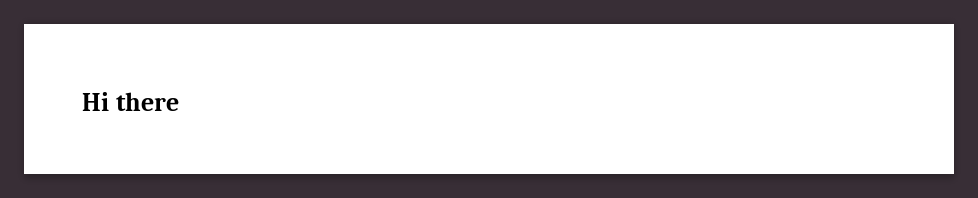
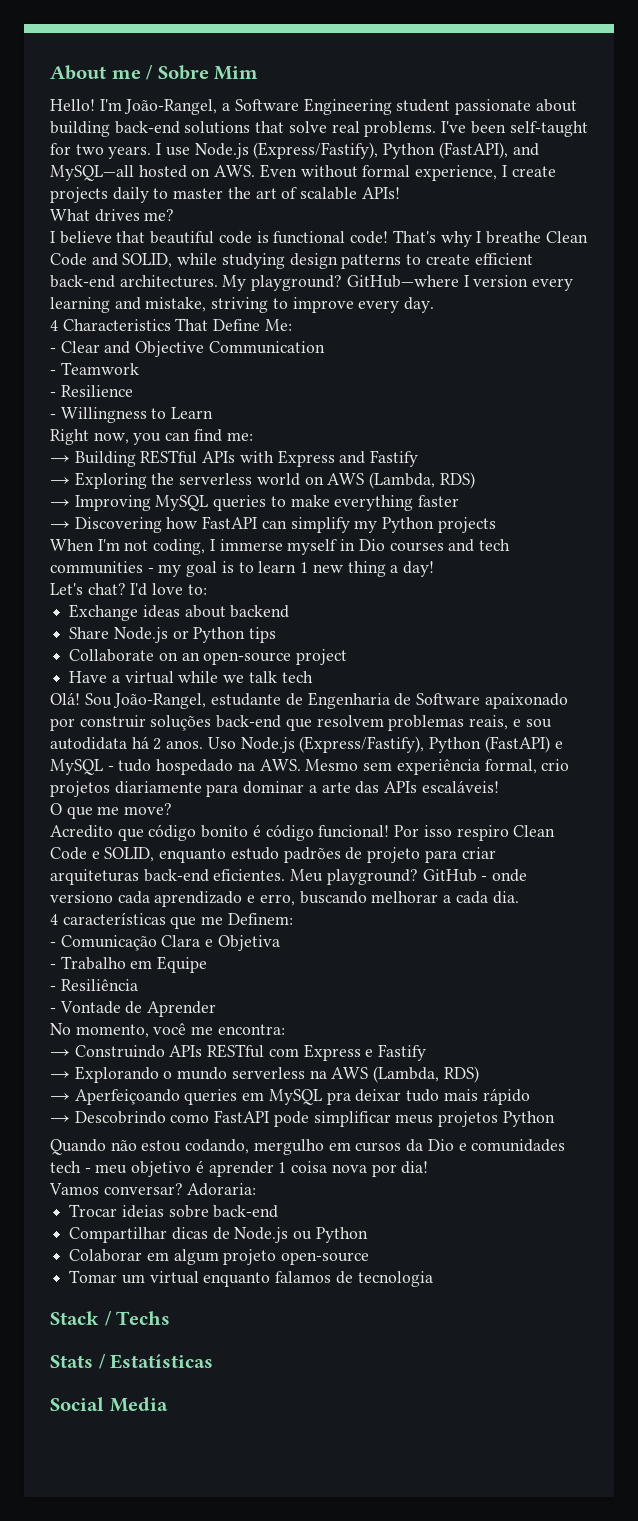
- Hi there
+ About me / Sobre Mim
+ Hello! I'm João-Rangel, a Software Engineering student passionate about building back-end solutions that solve real problems. I've been self-taught for two years. I use Node.js (Express/Fastify), Python (FastAPI), and MySQL—all hosted on AWS. Even without formal experience, I create projects daily to master the art of scalable APIs!
+ What drives me?
+ I believe that beautiful code is functional code! That's why I breathe Clean Code and SOLID, while studying design patterns to create efficient back-end architectures. My playground? GitHub—where I version every learning and mistake, striving to improve every day.
+ 4 Characteristics That Define Me:
+ - Clear and Objective Communication
+ - Teamwork
+ - Resilience
+ - Willingness to Learn
+ Right now, you can find me:
+ → Building RESTful APIs with Express and Fastify
+ → Exploring the serverless world on AWS (Lambda, RDS)
+ → Improving MySQL queries to make everything faster
+ → Discovering how FastAPI can simplify my Python projects
+ When I'm not coding, I immerse myself in Dio courses and tech communities - my goal is to learn 1 new thing a day!
+ Let's chat? I'd love to:
+ Exchange ideas about backend
+ Share Node.js or Python tips
+ Collaborate on an open-source project
+ Have a virtual while we talk tech
+ Olá! Sou João-Rangel, estudante de Engenharia de Software apaixonado por construir soluções back-end que resolvem problemas reais, e sou autodidata há 2 anos. Uso Node.js (Express/Fastify), Python (FastAPI) e MySQL - tudo hospedado na AWS. Mesmo sem experiência formal, crio projetos diariamente para dominar a arte das APIs escaláveis!
+ O que me move?
+ Acredito que código bonito é código funcional! Por isso respiro Clean Code e SOLID, enquanto estudo padrões de projeto para criar arquiteturas back-end eficientes. Meu playground? GitHub - onde versiono cada aprendizado e erro, buscando melhorar a cada dia.
+ 4 características que me Definem:
+ - Comunicação Clara e Objetiva
+ - Trabalho em Equipe
+ - Resiliência
+ - Vontade de Aprender
+ No momento, você me encontra:
+ → Construindo APIs RESTful com Express e Fastify
+ → Explorando o mundo serverless na AWS (Lambda, RDS)
+ → Aperfeiçoando queries em MySQL pra deixar tudo mais rápido
+ → Descobrindo como FastAPI pode simplificar meus projetos Python
+ Quando não estou codando, mergulho em cursos da Dio e comunidades tech - meu objetivo é aprender 1 coisa nova por dia!
+ Vamos conversar? Adoraria:
+ Trocar ideias sobre back-end
+ Compartilhar dicas de Node.js ou Python
+ Colaborar em algum projeto open-source
+ Tomar um virtual enquanto falamos de tecnologia
+ Stack / Techs
+ Stats / Estatísticas
+ Social Media

